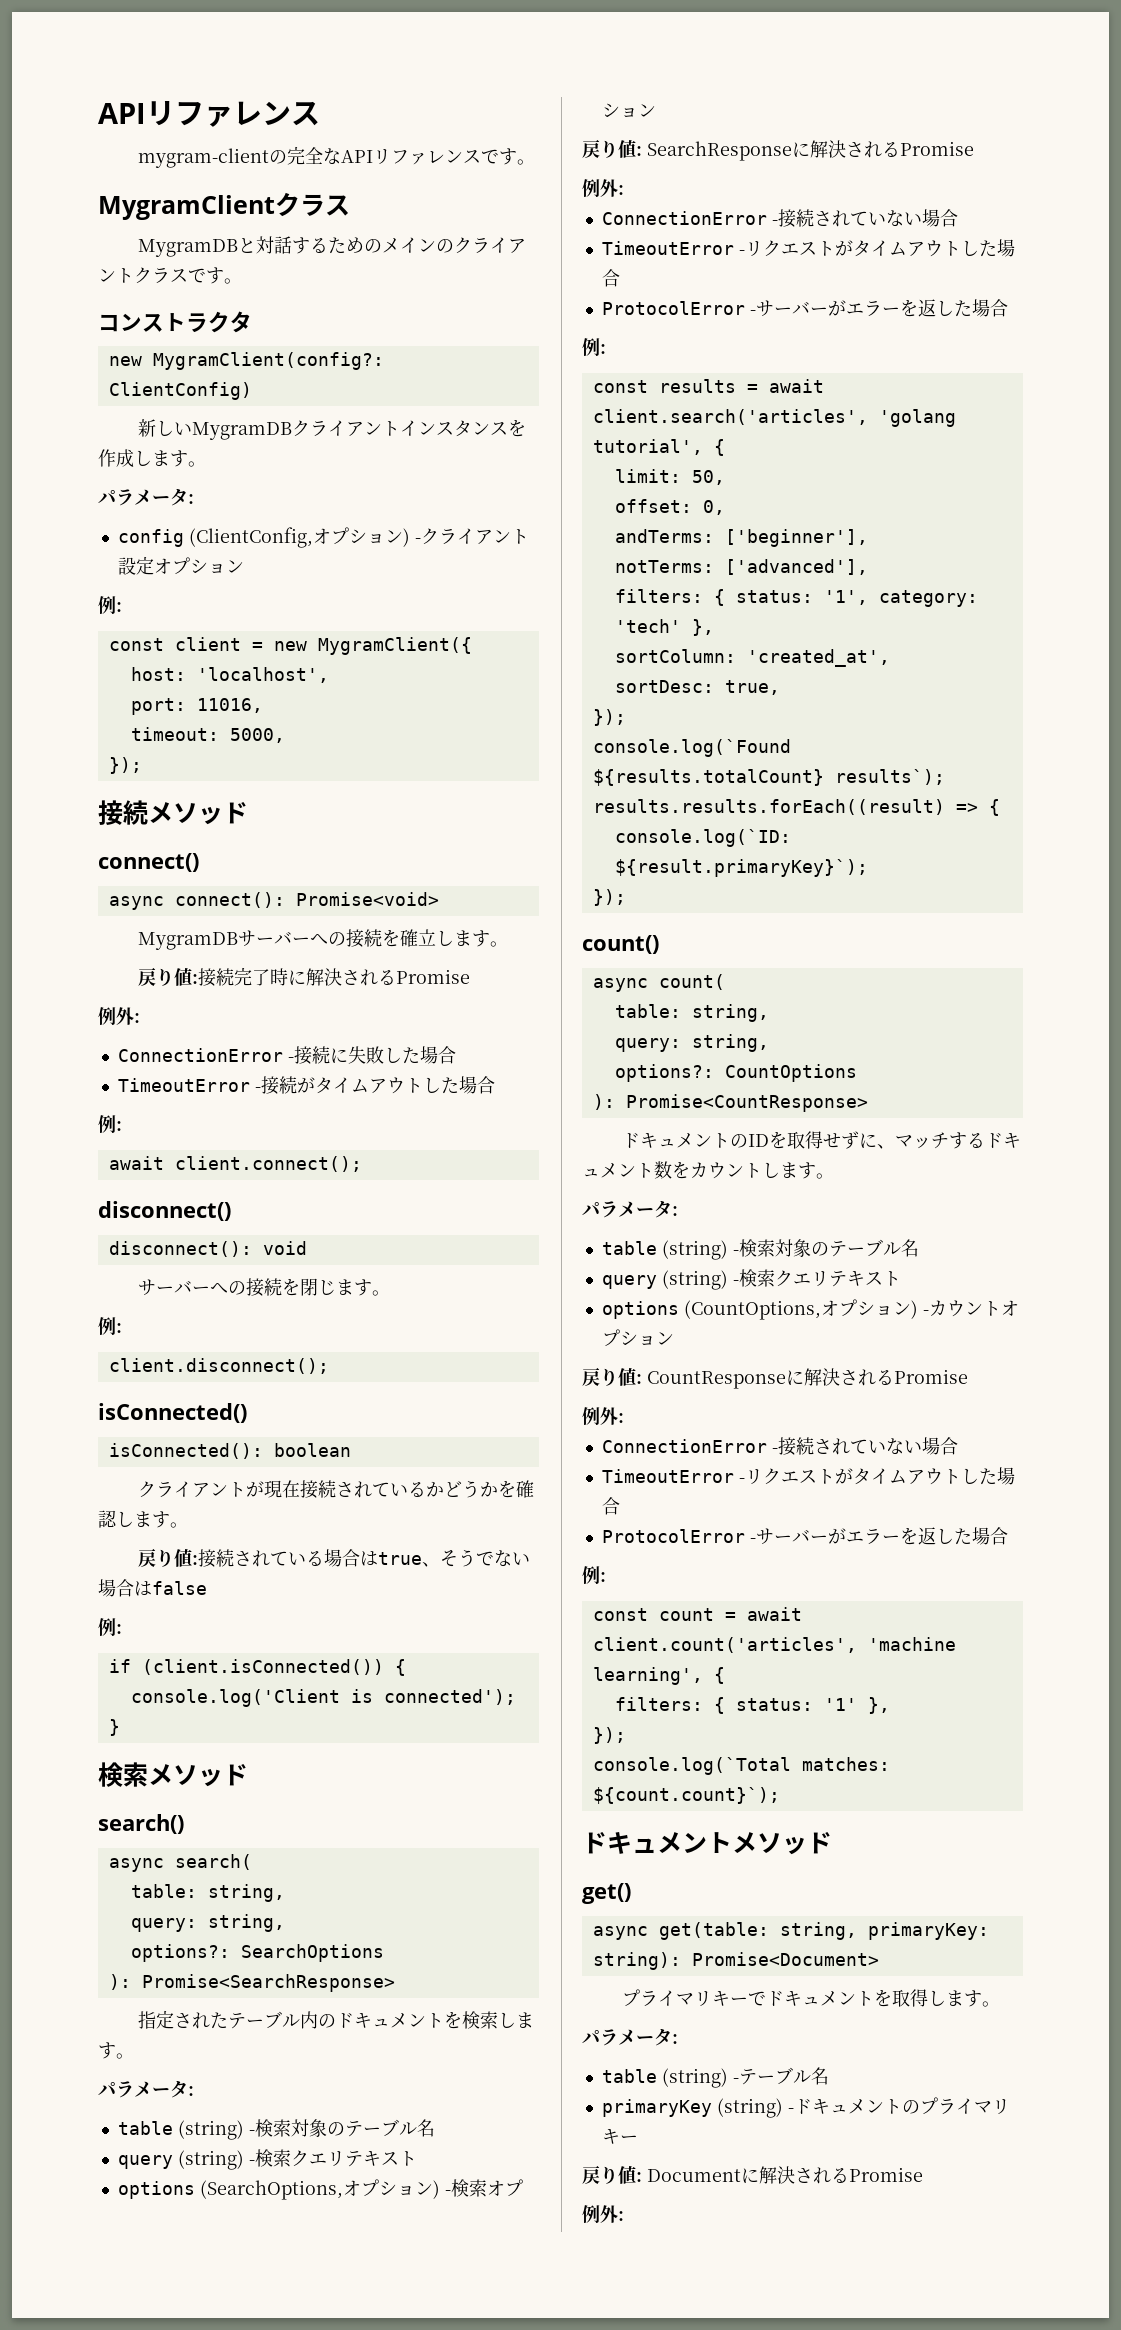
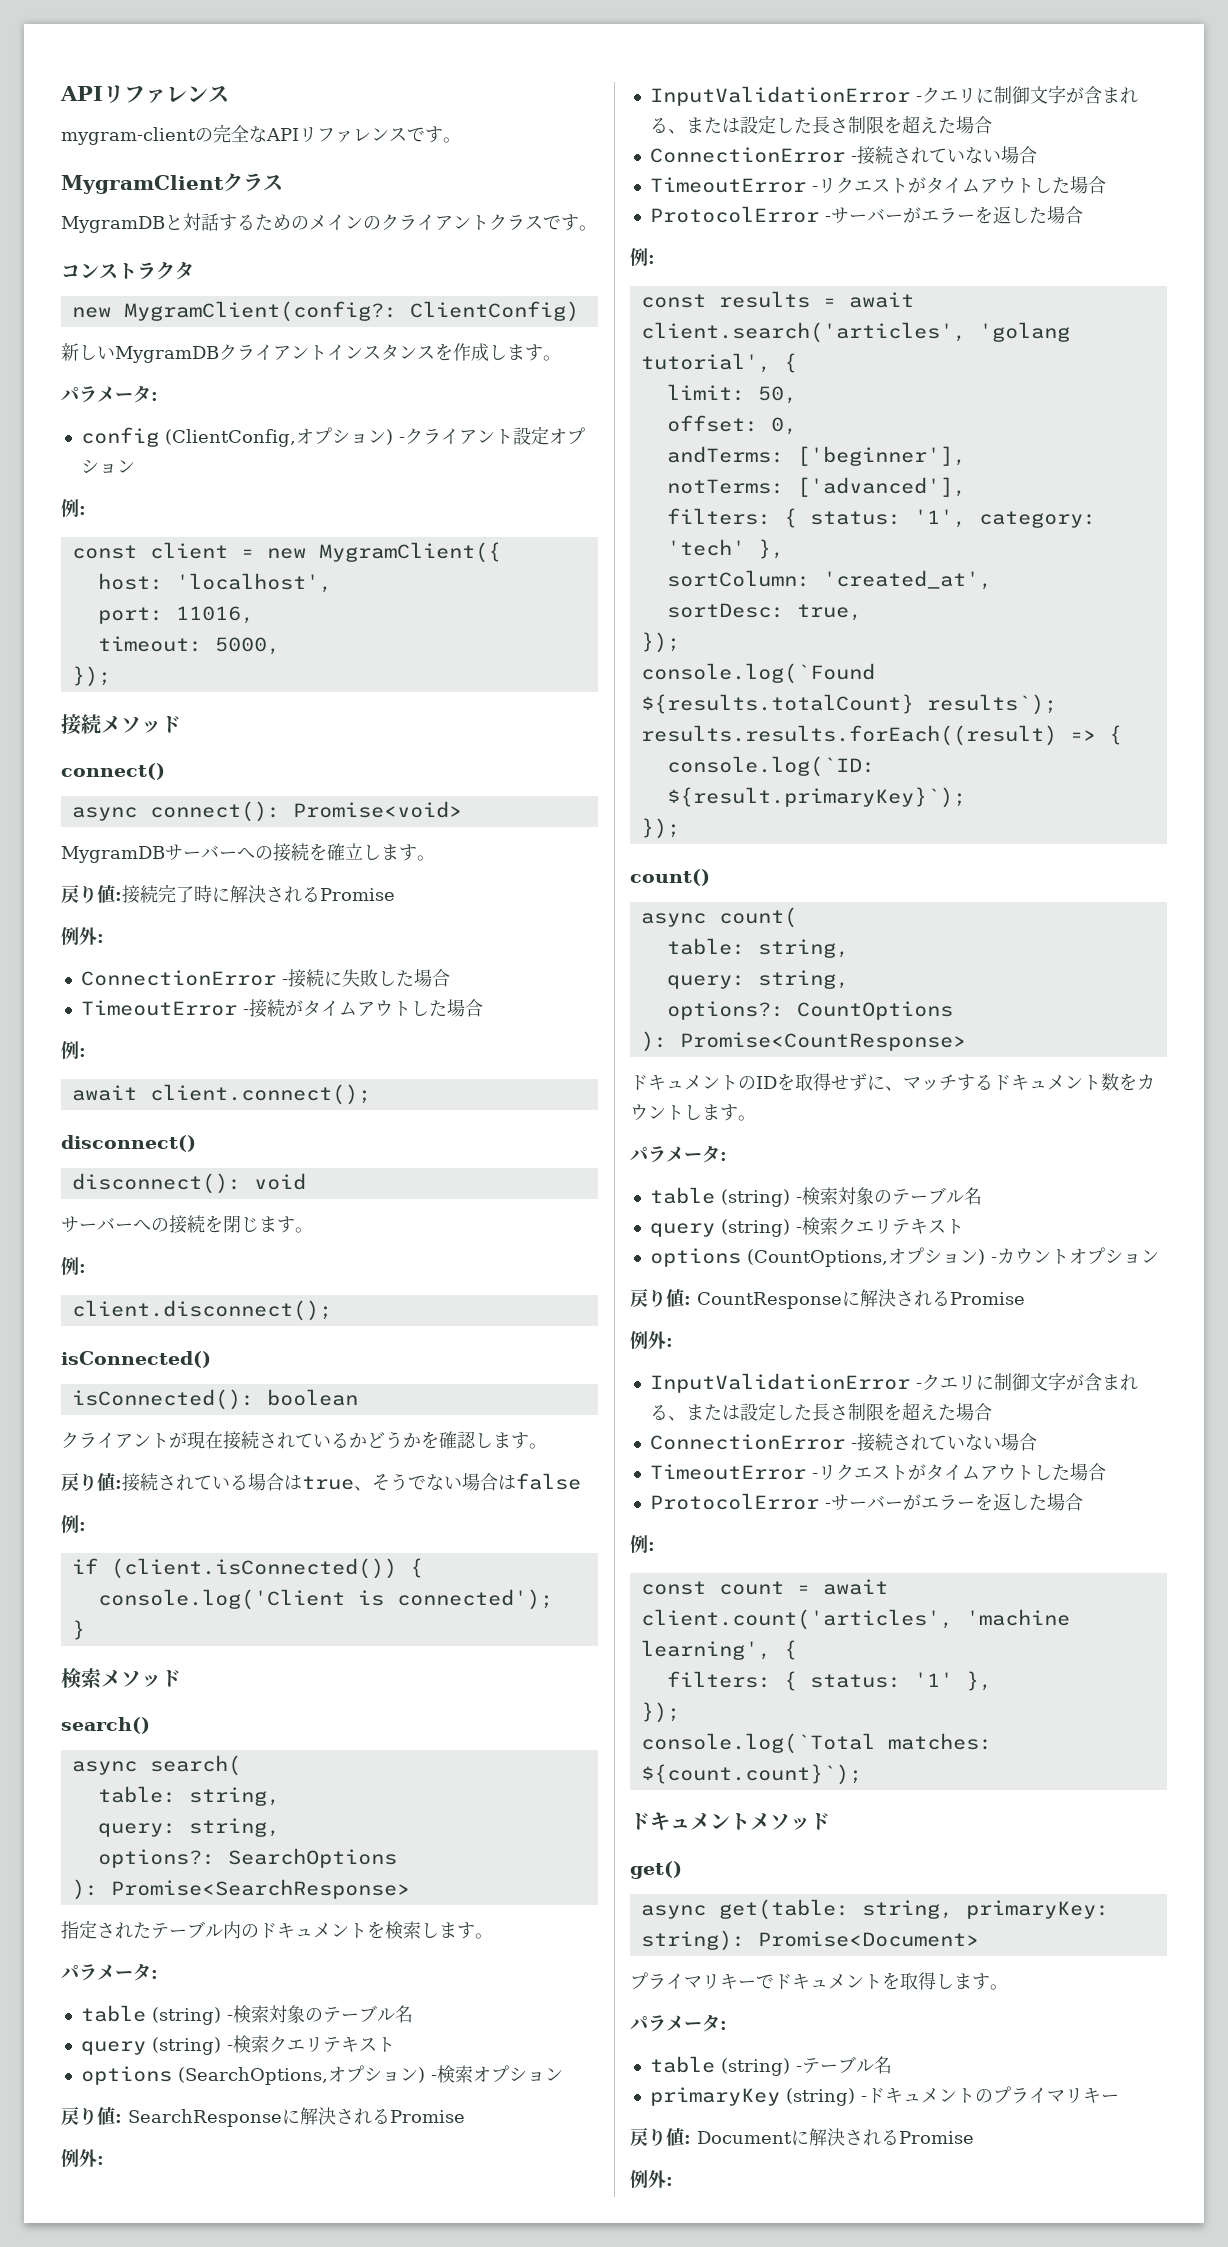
  戻り値: SearchResponseに解決されるPromise
  例外:
+ InputValidationError -クエリに制御文字が含まれる、または設定した長さ制限を超えた場合
  戻り値: CountResponseに解決されるPromise
  例外:
+ InputValidationError -クエリに制御文字が含まれる、または設定した長さ制限を超えた場合

